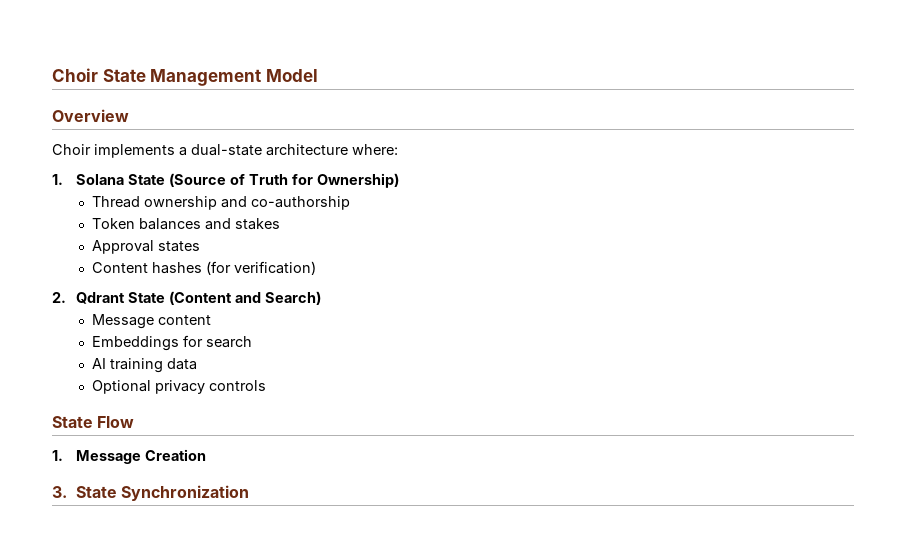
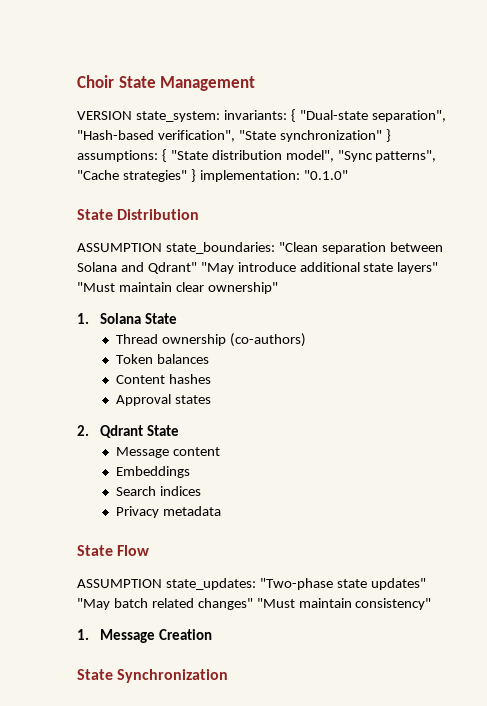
- Choir State Management Model
- Overview
- Choir implements a dual-state architecture where:
- 1. Solana State (Source of Truth for Ownership)
+ Choir State Management
+ VERSION state_system: invariants: { "Dual-state separation", "Hash-based verification", "State synchronization" } assumptions: { "State distribution model", "Sync patterns", "Cache strategies" } implementation: "0.1.0"
+ State Distribution
+ ASSUMPTION state_boundaries: "Clean separation between Solana and Qdrant" "May introduce additional state layers" "Must maintain clear ownership"
+ 1. Solana State
- Thread ownership and co-authorship
+ Thread ownership (co-authors)
- Token balances and stakes
+ Token balances
+ Content hashes
- Content hashes (for verification)
- 2. Qdrant State (Content and Search)
+ 2. Qdrant State
- Embeddings for search
- AI training data
- Optional privacy controls
+ Embeddings
+ Search indices
+ Privacy metadata
  State Flow
+ ASSUMPTION state_updates: "Two-phase state updates" "May batch related changes" "Must maintain consistency"
- 3. State Synchronization
+ State Synchronization

